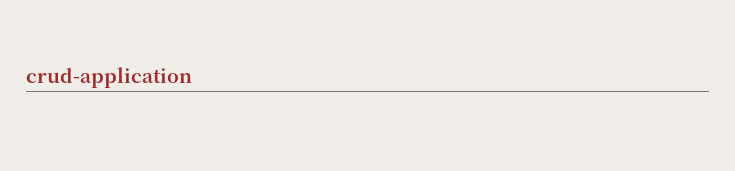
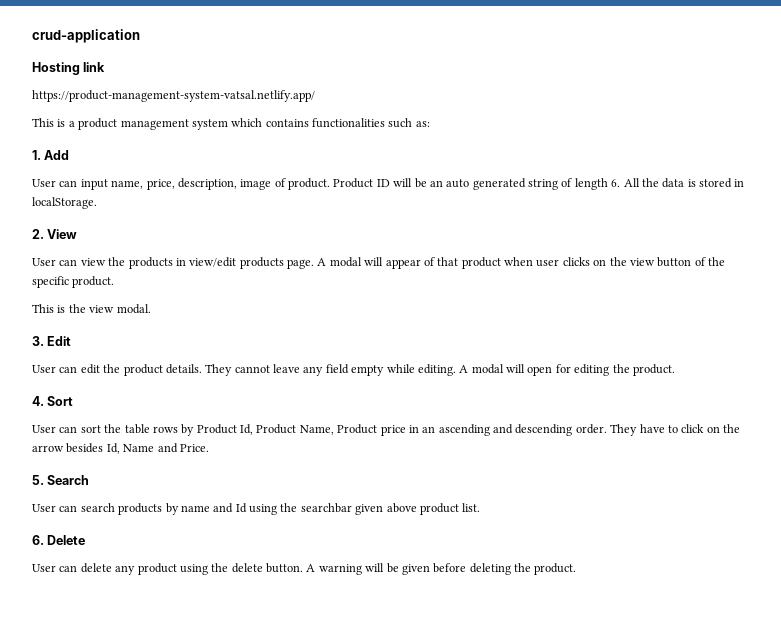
+ Hosting link
+ https://product-management-system-vatsal.netlify.app/
+ This is a product management system which contains functionalities such as:
+ 1. Add
+ User can input name, price, description, image of product. Product ID will be an auto generated string of length 6. All the data is stored in localStorage.
+ 2. View
+ User can view the products in view/edit products page. A modal will appear of that product when user clicks on the view button of the specific product.
+ This is the view modal.
+ 3. Edit
+ User can edit the product details. They cannot leave any field empty while editing. A modal will open for editing the product.
+ 4. Sort
+ User can sort the table rows by Product Id, Product Name, Product price in an ascending and descending order. They have to click on the arrow besides Id, Name and Price.
+ 5. Search
+ User can search products by name and Id using the searchbar given above product list.
+ 6. Delete
+ User can delete any product using the delete button. A warning will be given before deleting the product.

